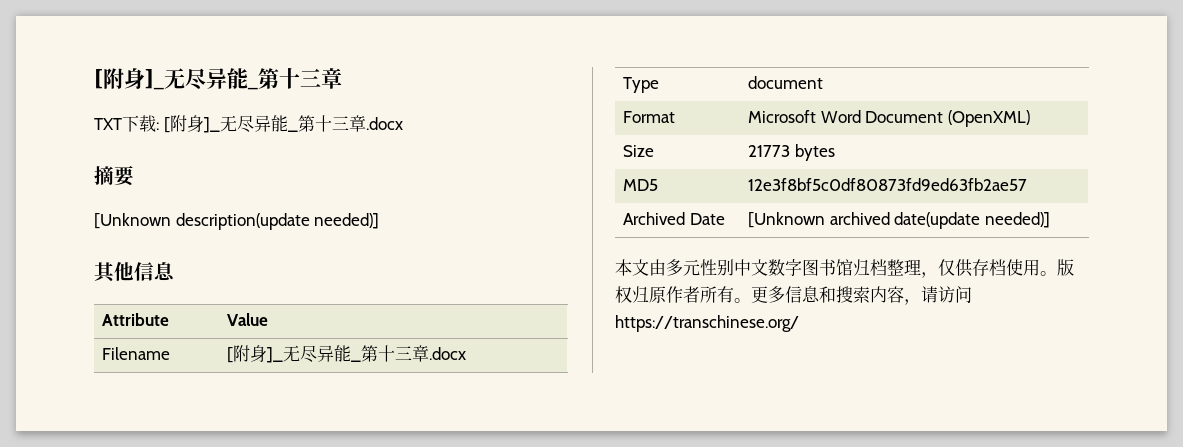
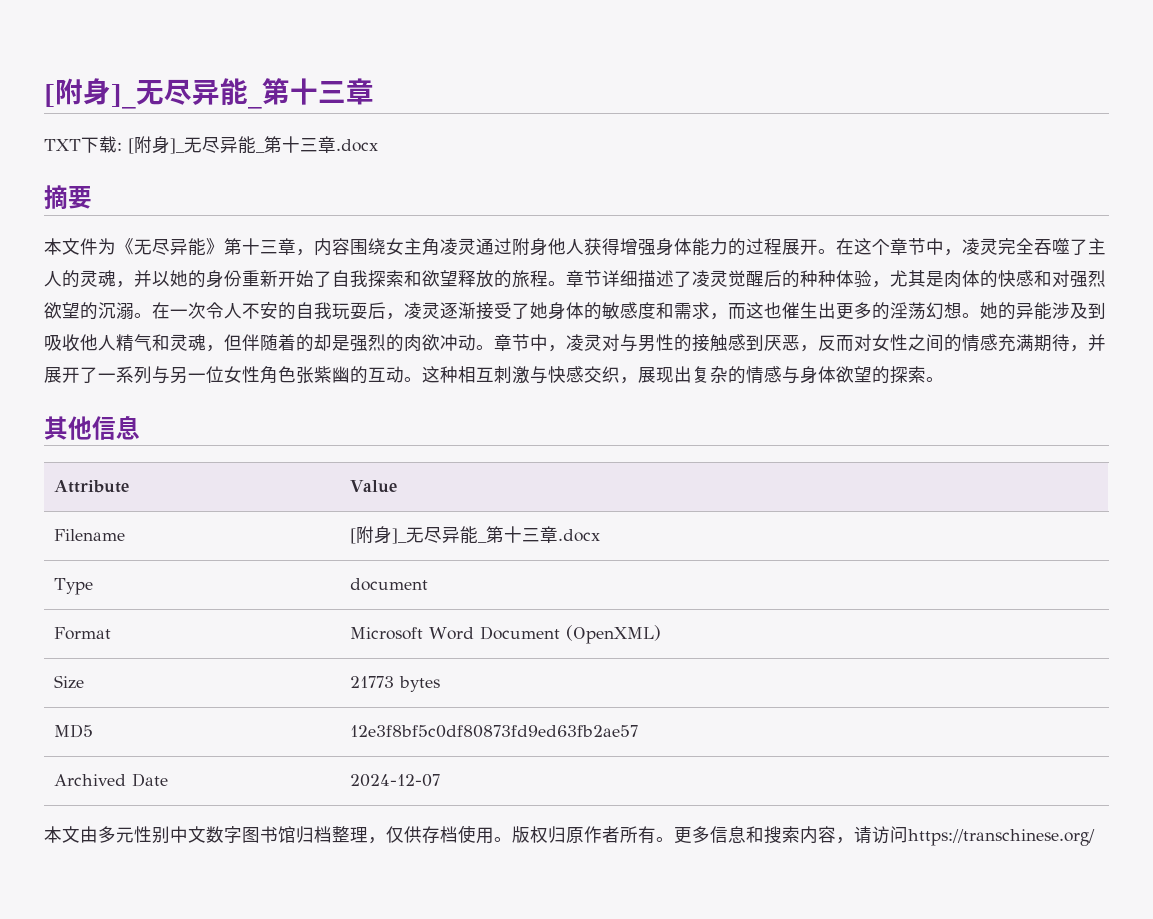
- [Unknown description(update needed)]
+ 本文件为《无尽异能》第十三章，内容围绕女主角凌灵通过附身他人获得增强身体能力的过程展开。在这个章节中，凌灵完全吞噬了主人的灵魂，并以她的身份重新开始了自我探索和欲望释放的旅程。章节详细描述了凌灵觉醒后的种种体验，尤其是肉体的快感和对强烈欲望的沉溺。在一次令人不安的自我玩耍后，凌灵逐渐接受了她身体的敏感度和需求，而这也催生出更多的淫荡幻想。她的异能涉及到吸收他人精气和灵魂，但伴随着的却是强烈的肉欲冲动。章节中，凌灵对与男性的接触感到厌恶，反而对女性之间的情感充满期待，并展开了一系列与另一位女性角色张紫幽的互动。这种相互刺激与快感交织，展现出复杂的情感与身体欲望的探索。
- Archived Date | [Unknown archived date(update needed)]
+ Archived Date | 2024-12-07

